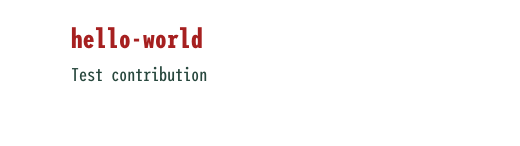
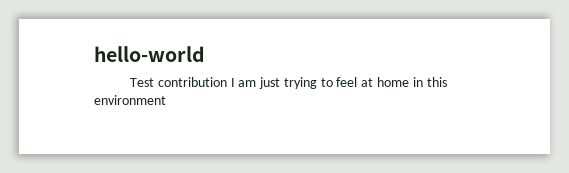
- Test contribution
+ Test contribution I am just trying to feel at home in this environment

